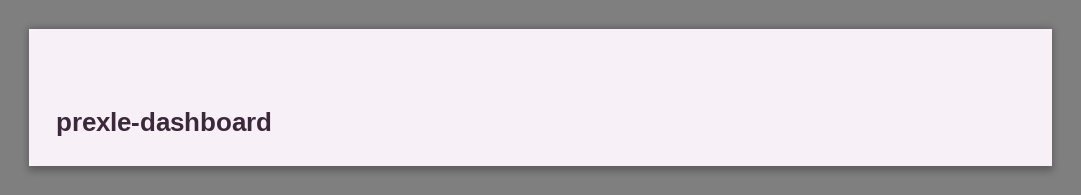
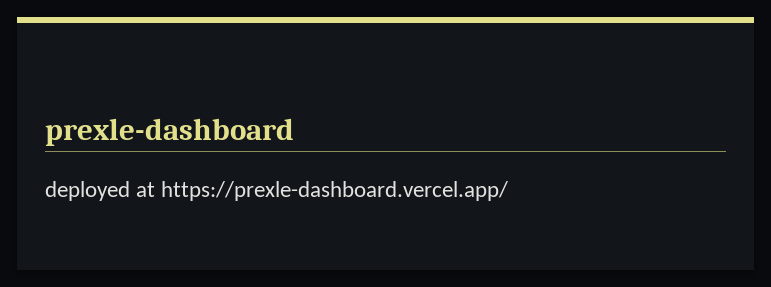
+ deployed at https://prexle-dashboard.vercel.app/

